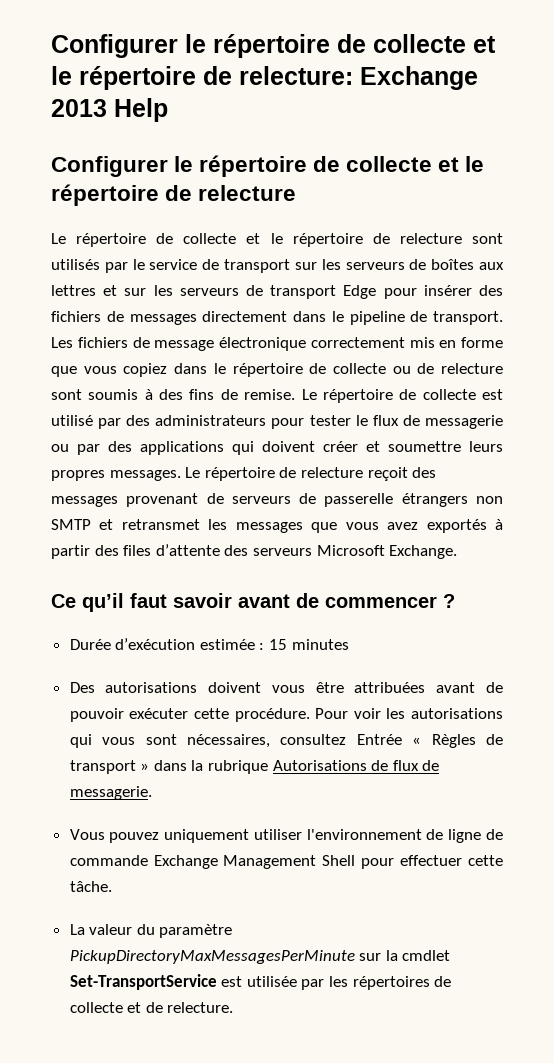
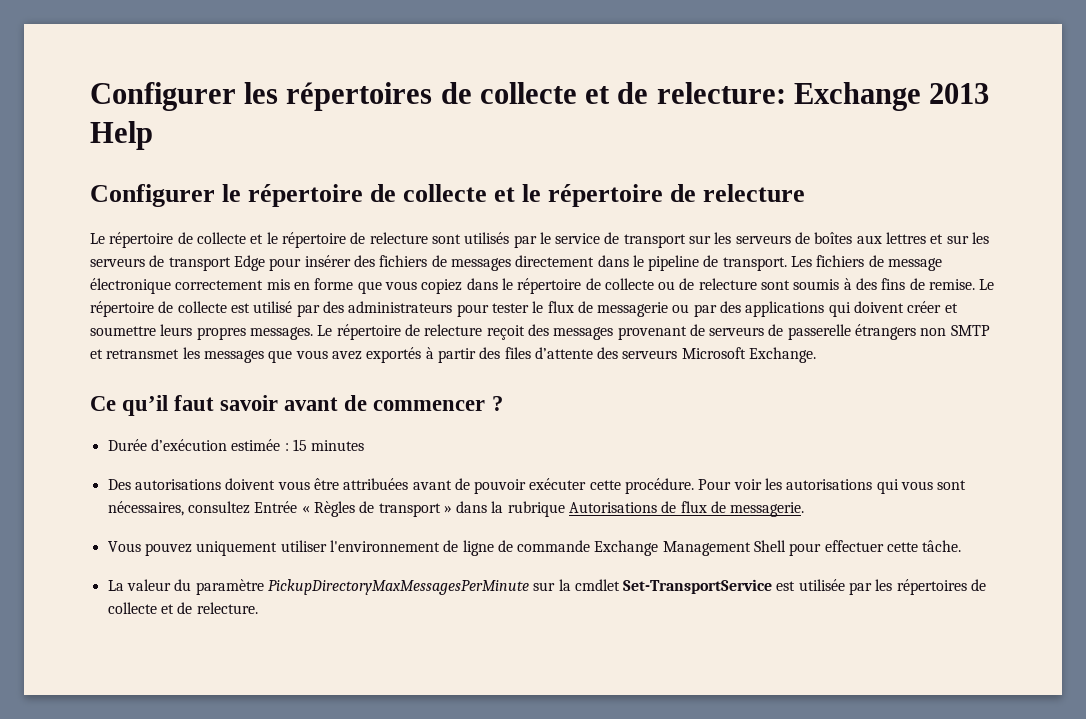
- Configurer le répertoire de collecte et le répertoire de relecture: Exchange 2013 Help
+ Configurer les répertoires de collecte et de relecture: Exchange 2013 Help

